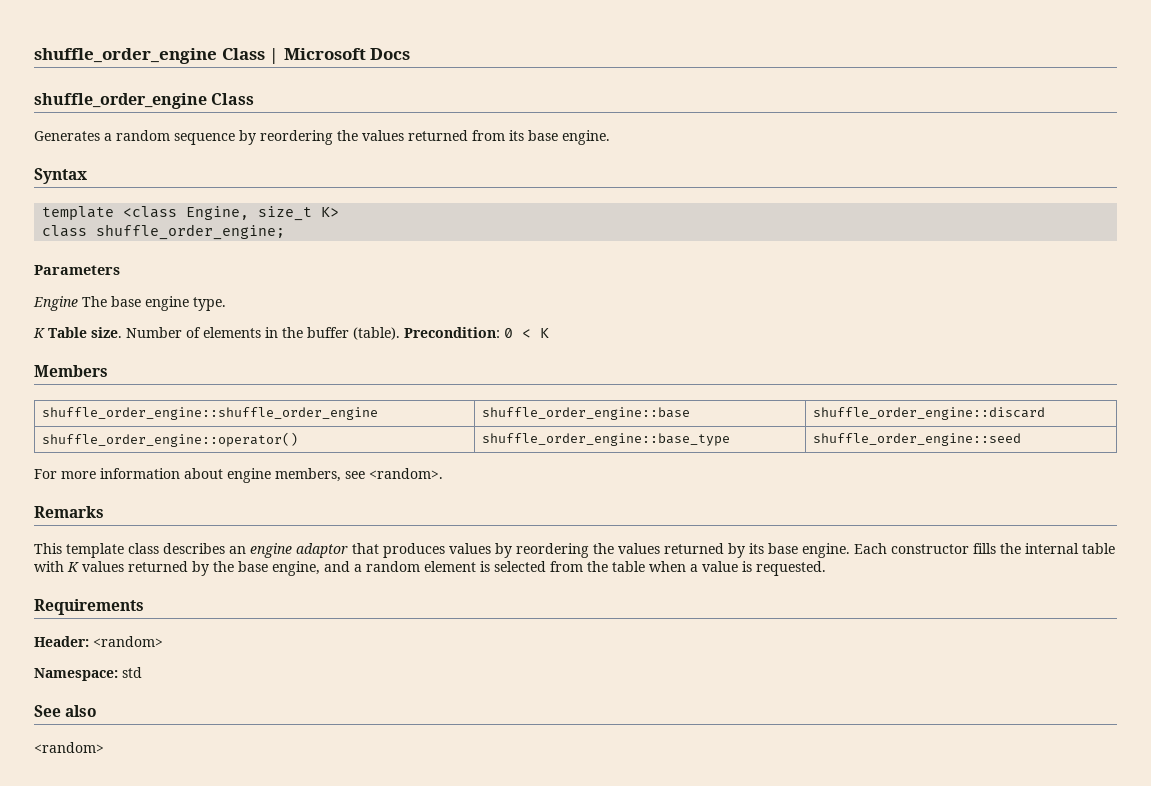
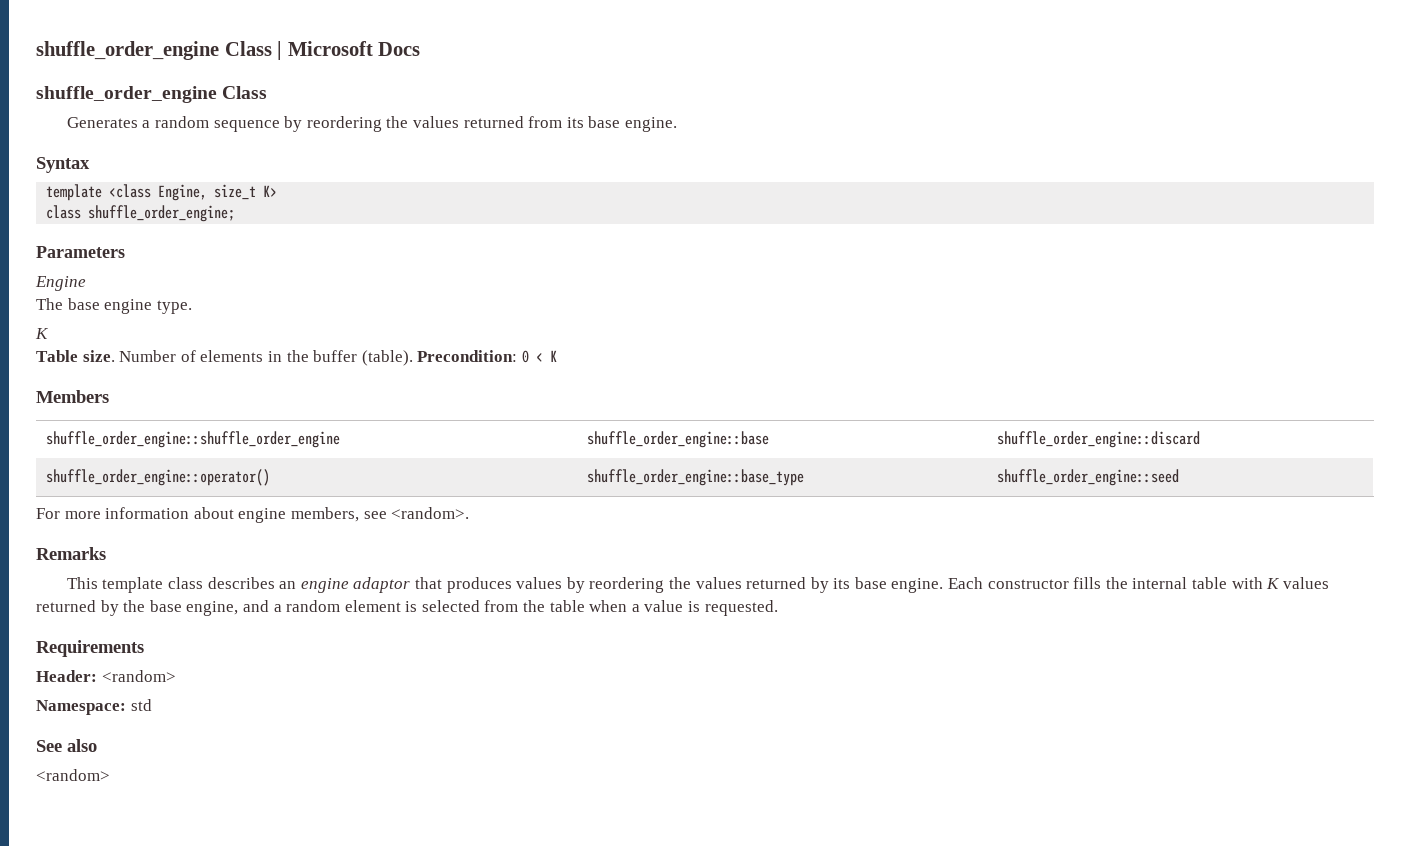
- Engine The base engine type.
- K Table size.
+ Engine
+ The base engine type.
+ K
+ Table size.

